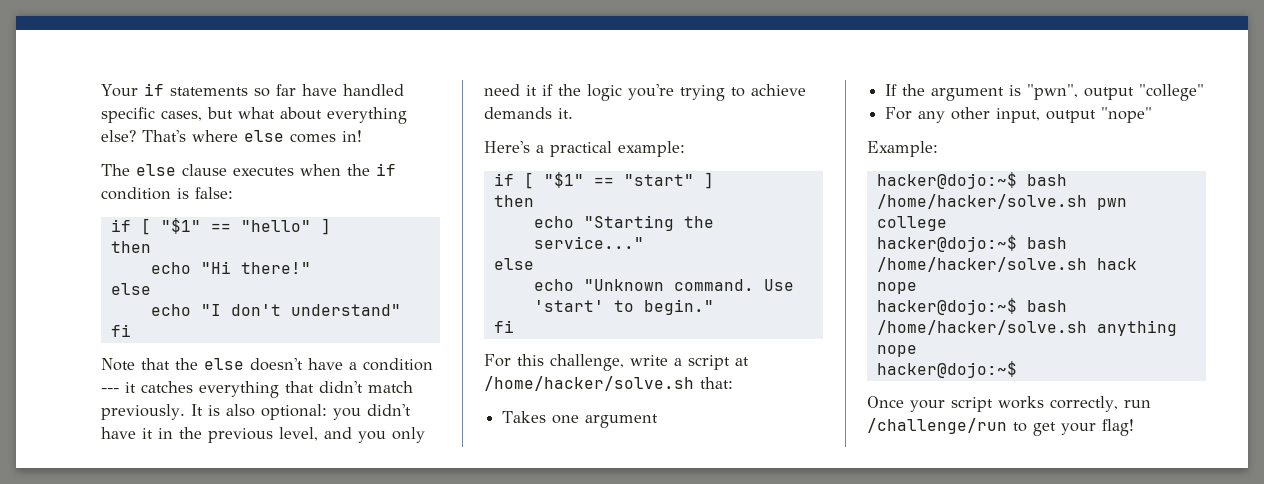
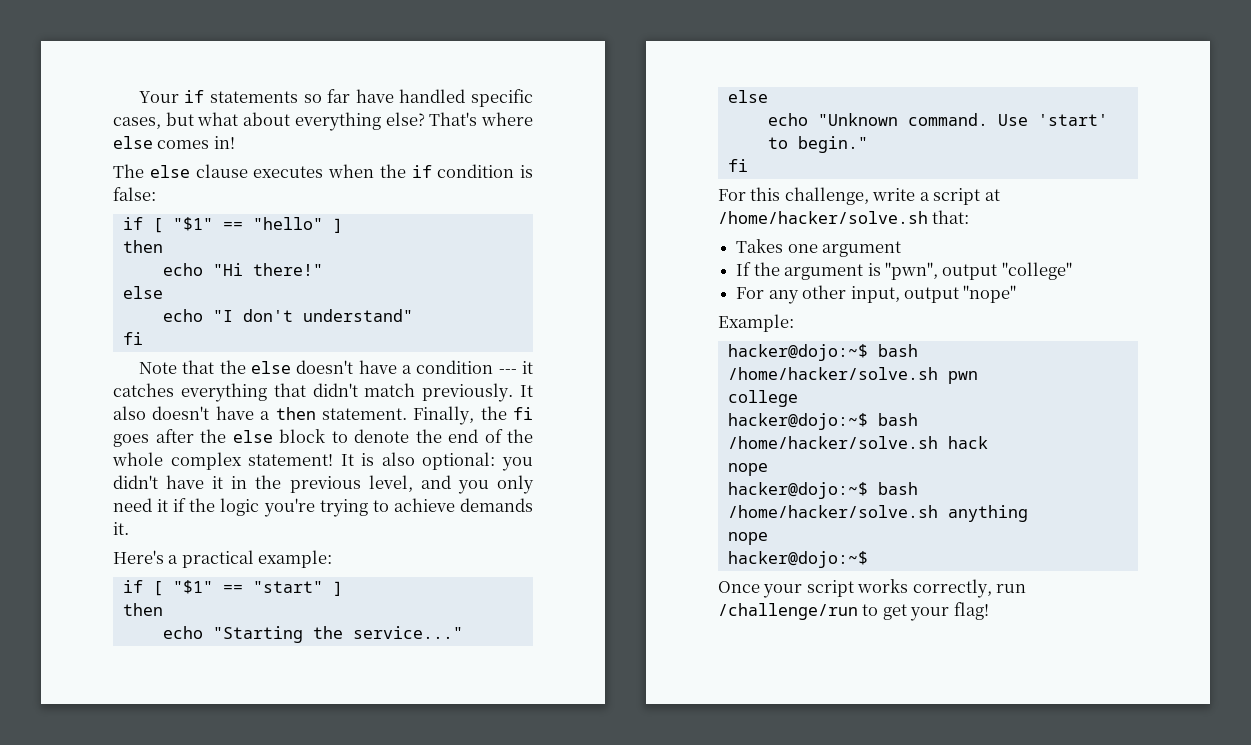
- It is also optional: you didn't have it in the previous level, and you only need it if the logic you're trying to achieve demands it.
+ It also doesn't have a then statement. Finally, the fi goes after the else block to denote the end of the whole complex statement! It is also optional: you didn't have it in the previous level, and you only need it if the logic you're trying to achieve demands it.

